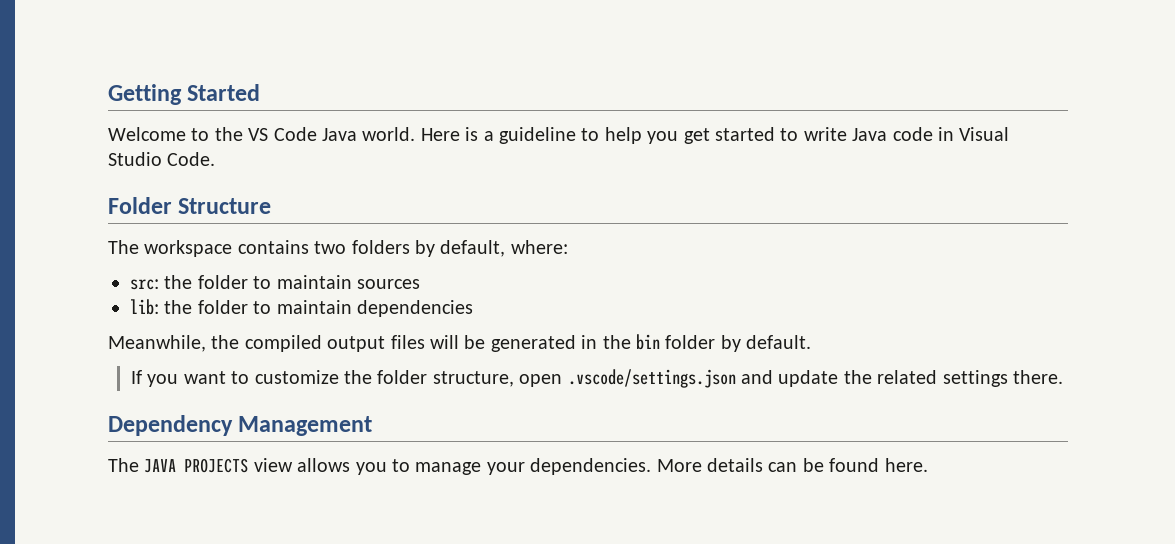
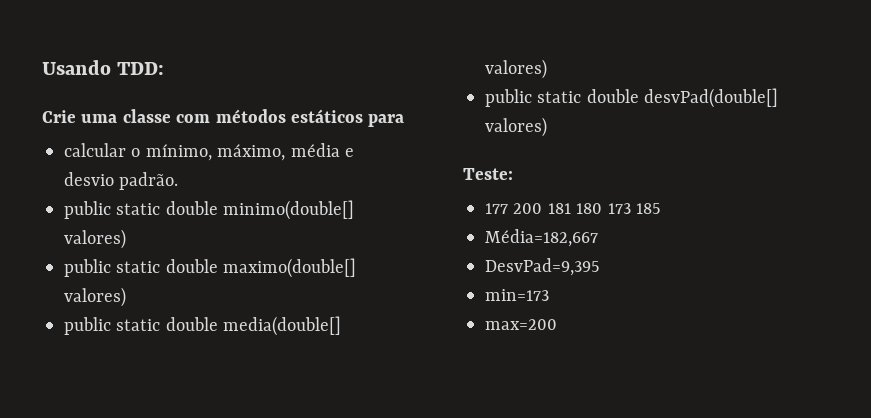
- Getting Started
- Welcome to the VS Code Java world. Here is a guideline to help you get started to write Java code in Visual Studio Code.
- Folder Structure
- The workspace contains two folders by default, where:
- src: the folder to maintain sources
- lib: the folder to maintain dependencies
- Meanwhile, the compiled output files will be generated in the bin folder by default.
- If you want to customize the folder structure, open .vscode/settings.json and update the related settings there.
- Dependency Management
- The JAVA PROJECTS view allows you to manage your dependencies. More details can be found here.
+ Usando TDD:
+ Crie uma classe com métodos estáticos para
+ calcular o mínimo, máximo, média e desvio padrão.
+ public static double minimo(double[] valores)
+ public static double maximo(double[] valores)
+ public static double media(double[] valores)
+ public static double desvPad(double[] valores)
+ Teste:
+ 177 200 181 180 173 185
+ Média=182,667
+ DesvPad=9,395
+ min=173
+ max=200

